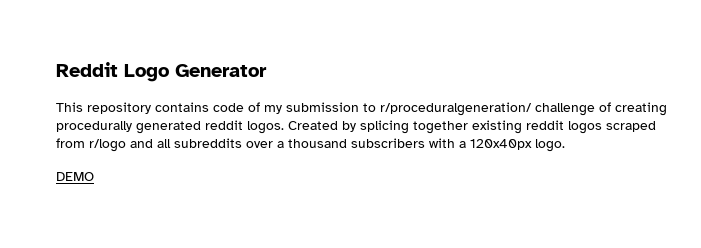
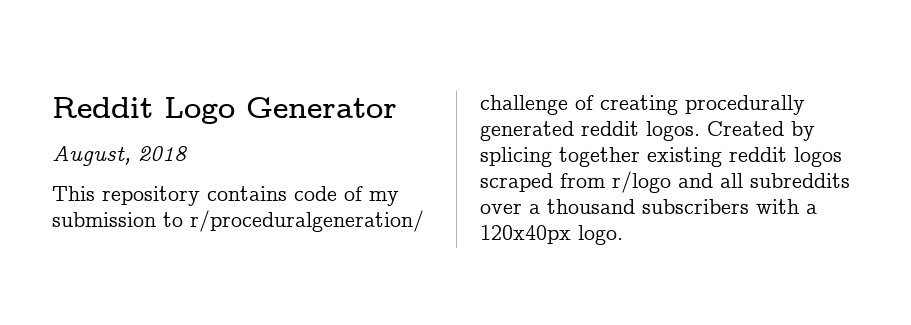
+ August, 2018
- DEMO

